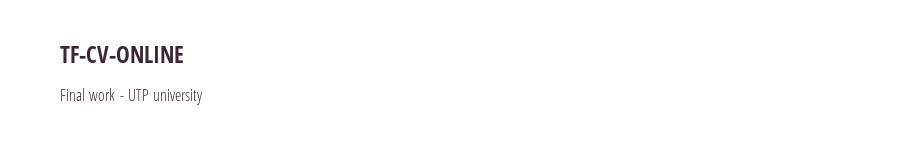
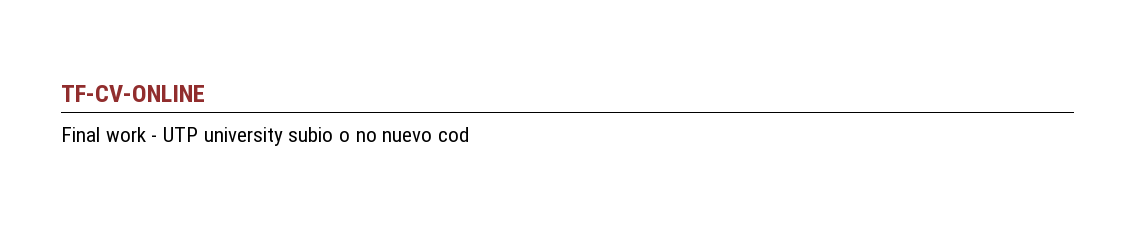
- Final work - UTP university
+ Final work - UTP university subio o no nuevo cod

